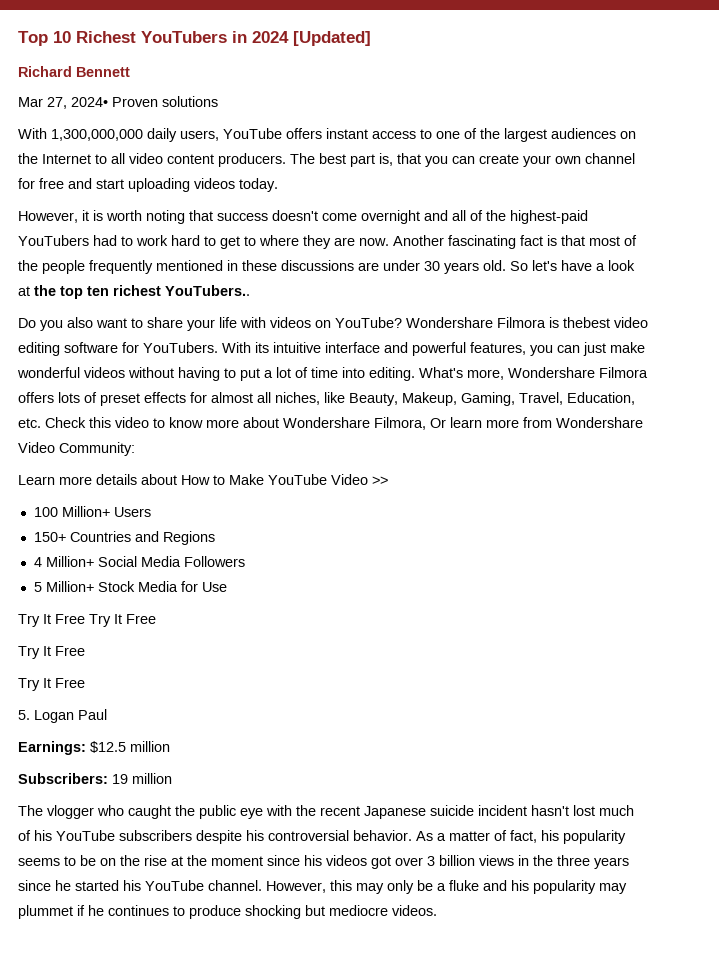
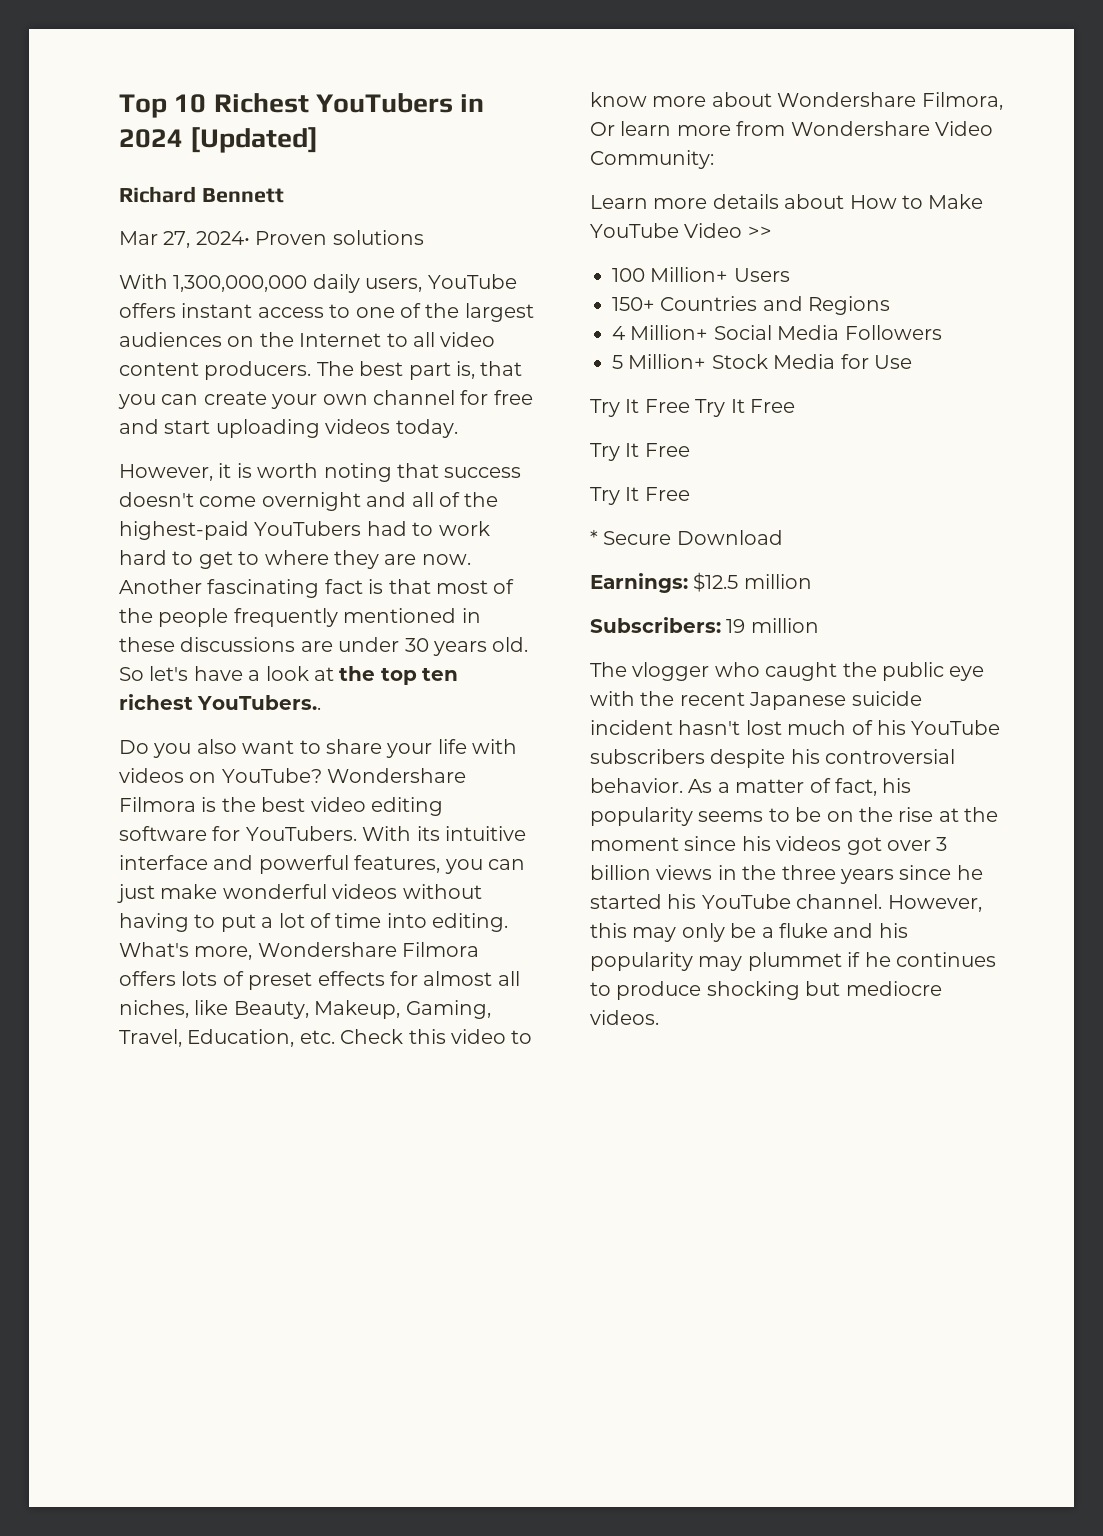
- Wondershare Filmora is thebest video editing software for YouTubers.
+ Wondershare Filmora is the best video editing software for YouTubers.
- 5. Logan Paul
+ * Secure Download

